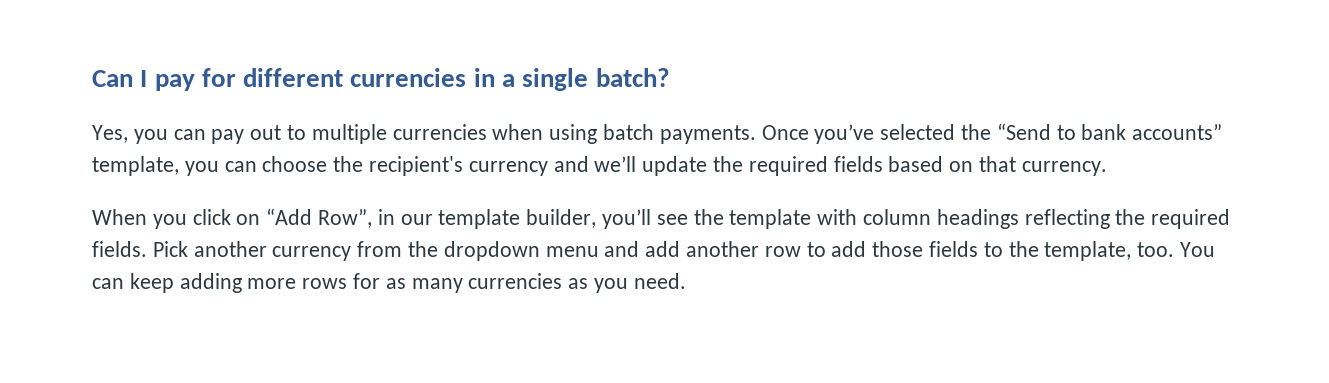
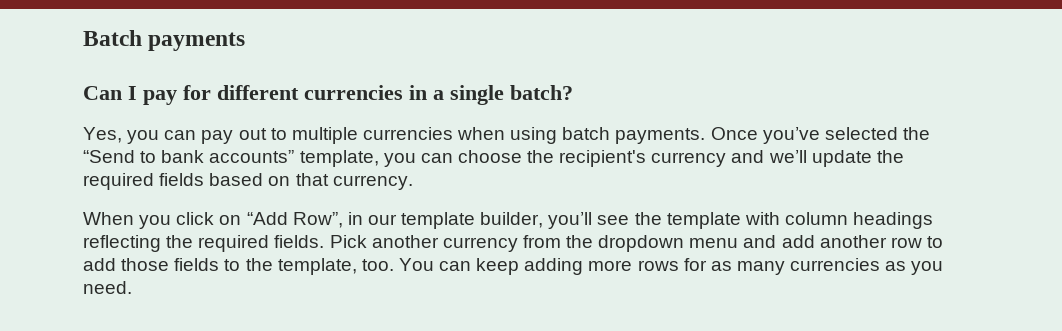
+ Batch payments

